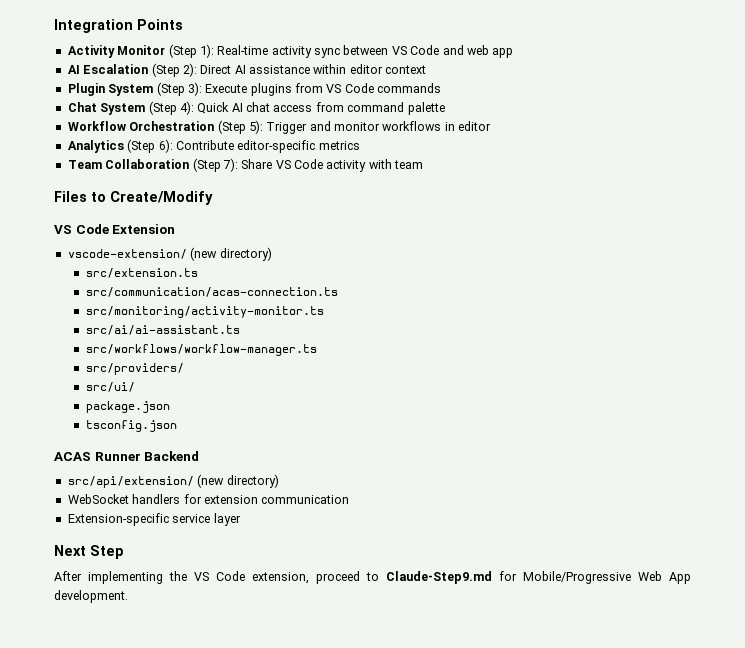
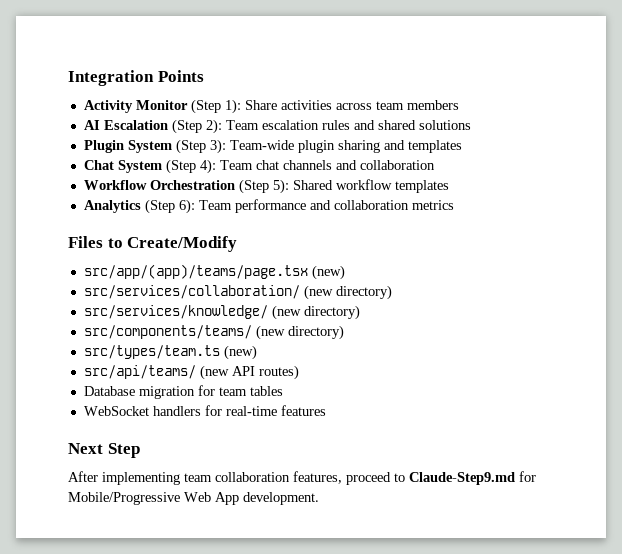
- Activity Monitor (Step 1): Real-time activity sync between VS Code and web app
- AI Escalation (Step 2): Direct AI assistance within editor context
- Plugin System (Step 3): Execute plugins from VS Code commands
- Chat System (Step 4): Quick AI chat access from command palette
- Workflow Orchestration (Step 5): Trigger and monitor workflows in editor
- Analytics (Step 6): Contribute editor-specific metrics
- Team Collaboration (Step 7): Share VS Code activity with team
+ Activity Monitor (Step 1): Share activities across team members
+ AI Escalation (Step 2): Team escalation rules and shared solutions
+ Plugin System (Step 3): Team-wide plugin sharing and templates
+ Chat System (Step 4): Team chat channels and collaboration
+ Workflow Orchestration (Step 5): Shared workflow templates
+ Analytics (Step 6): Team performance and collaboration metrics
  Files to Create/Modify
- VS Code Extension
- vscode-extension/ (new directory)
- src/extension.ts
- src/communication/acas-connection.ts
- src/monitoring/activity-monitor.ts
- src/ai/ai-assistant.ts
- src/workflows/workflow-manager.ts
- src/providers/
- src/ui/
- package.json
- tsconfig.json
- ACAS Runner Backend
- src/api/extension/ (new directory)
- WebSocket handlers for extension communication
- Extension-specific service layer
+ src/app/(app)/teams/page.tsx (new)
+ src/services/collaboration/ (new directory)
+ src/services/knowledge/ (new directory)
+ src/components/teams/ (new directory)
+ src/types/team.ts (new)
+ src/api/teams/ (new API routes)
+ Database migration for team tables
+ WebSocket handlers for real-time features
- After implementing the VS Code extension, proceed to Claude-Step9.md for Mobile/Progressive Web App development.
+ After implementing team collaboration features, proceed to Claude-Step9.md for Mobile/Progressive Web App development.

